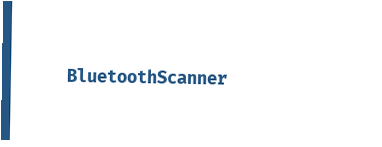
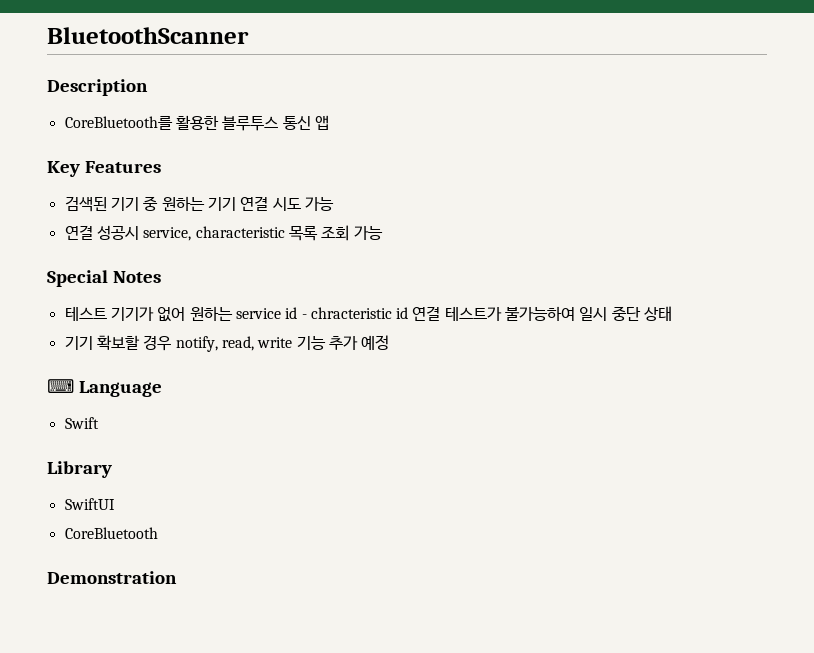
+ Description
+ CoreBluetooth를 활용한 블루투스 통신 앱
+ Key Features
+ 검색된 기기 중 원하는 기기 연결 시도 가능
+ 연결 성공시 service, characteristic 목록 조회 가능
+ Special Notes
+ 테스트 기기가 없어 원하는 service id - chracteristic id 연결 테스트가 불가능하여 일시 중단 상태
+ 기기 확보할 경우 notify, read, write 기능 추가 예정
+ ⌨ Language
+ Swift
+ Library
+ SwiftUI
+ CoreBluetooth
+ Demonstration

